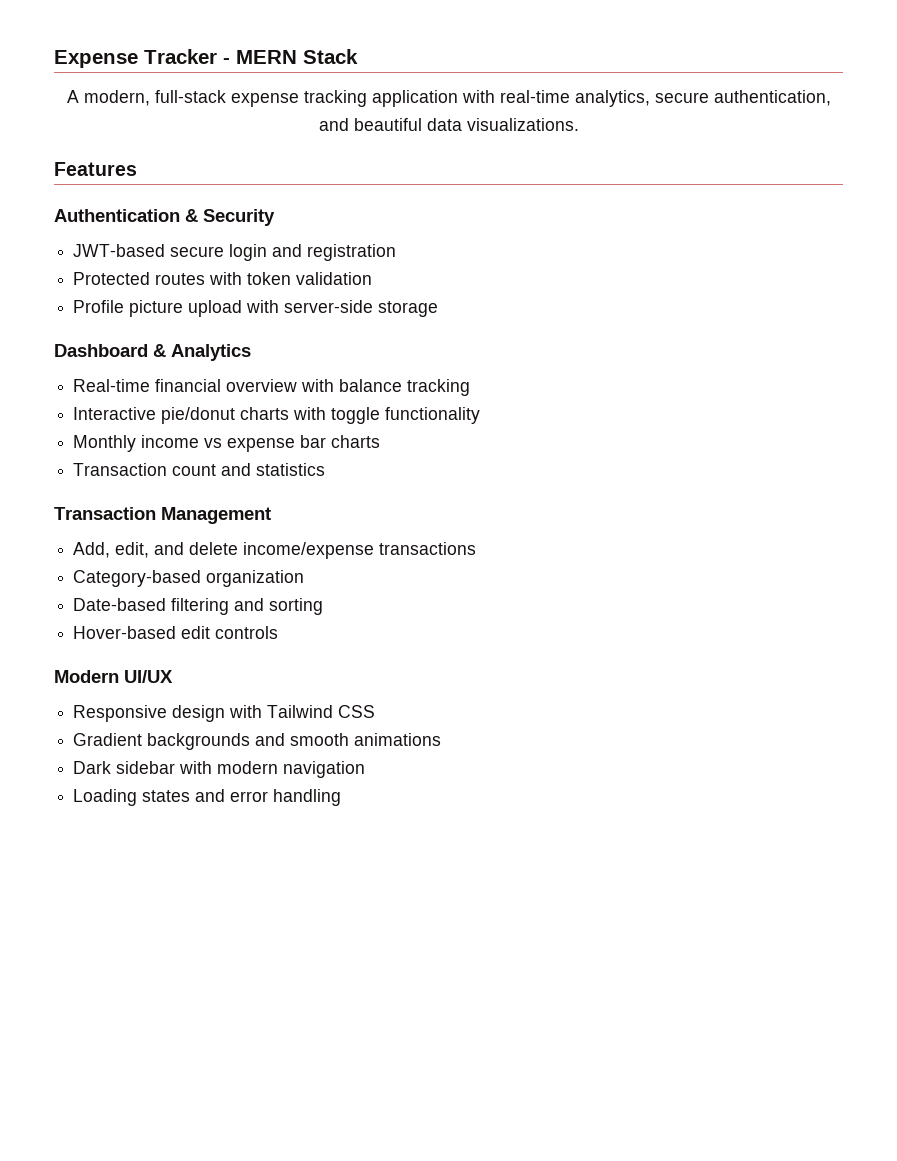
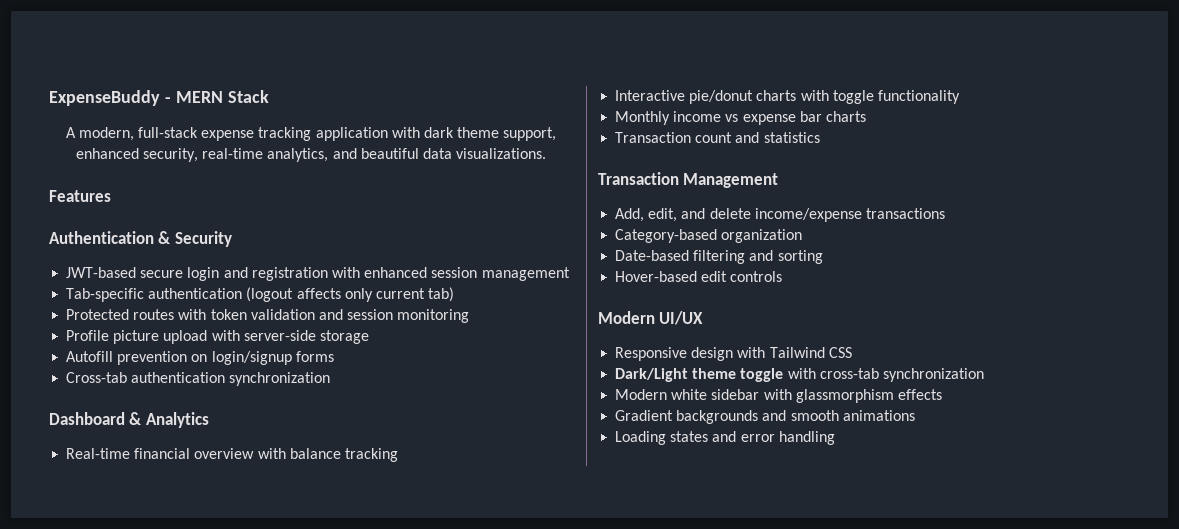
- Expense Tracker - MERN Stack
+ ExpenseBuddy - MERN Stack
- A modern, full-stack expense tracking application with real-time analytics, secure authentication, and beautiful data visualizations.
+ A modern, full-stack expense tracking application with dark theme support, enhanced security, real-time analytics, and beautiful data visualizations.
- JWT-based secure login and registration
+ JWT-based secure login and registration with enhanced session management
+ Tab-specific authentication (logout affects only current tab)
- Protected routes with token validation
+ Protected routes with token validation and session monitoring
+ Autofill prevention on login/signup forms
+ Cross-tab authentication synchronization
+ Dark/Light theme toggle with cross-tab synchronization
+ Modern white sidebar with glassmorphism effects
- Dark sidebar with modern navigation

